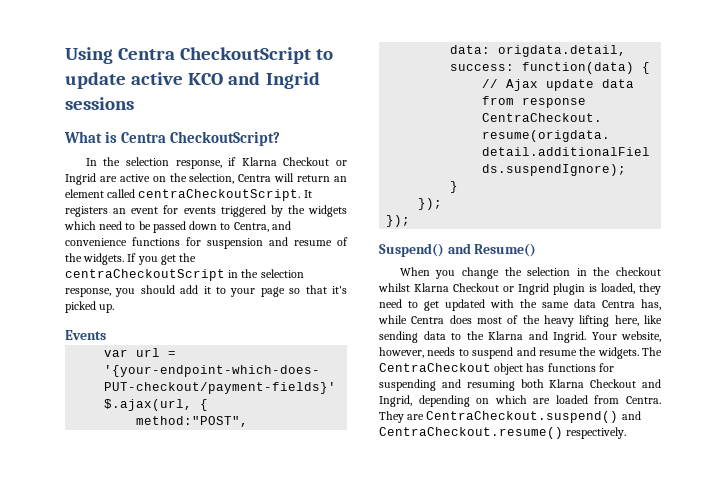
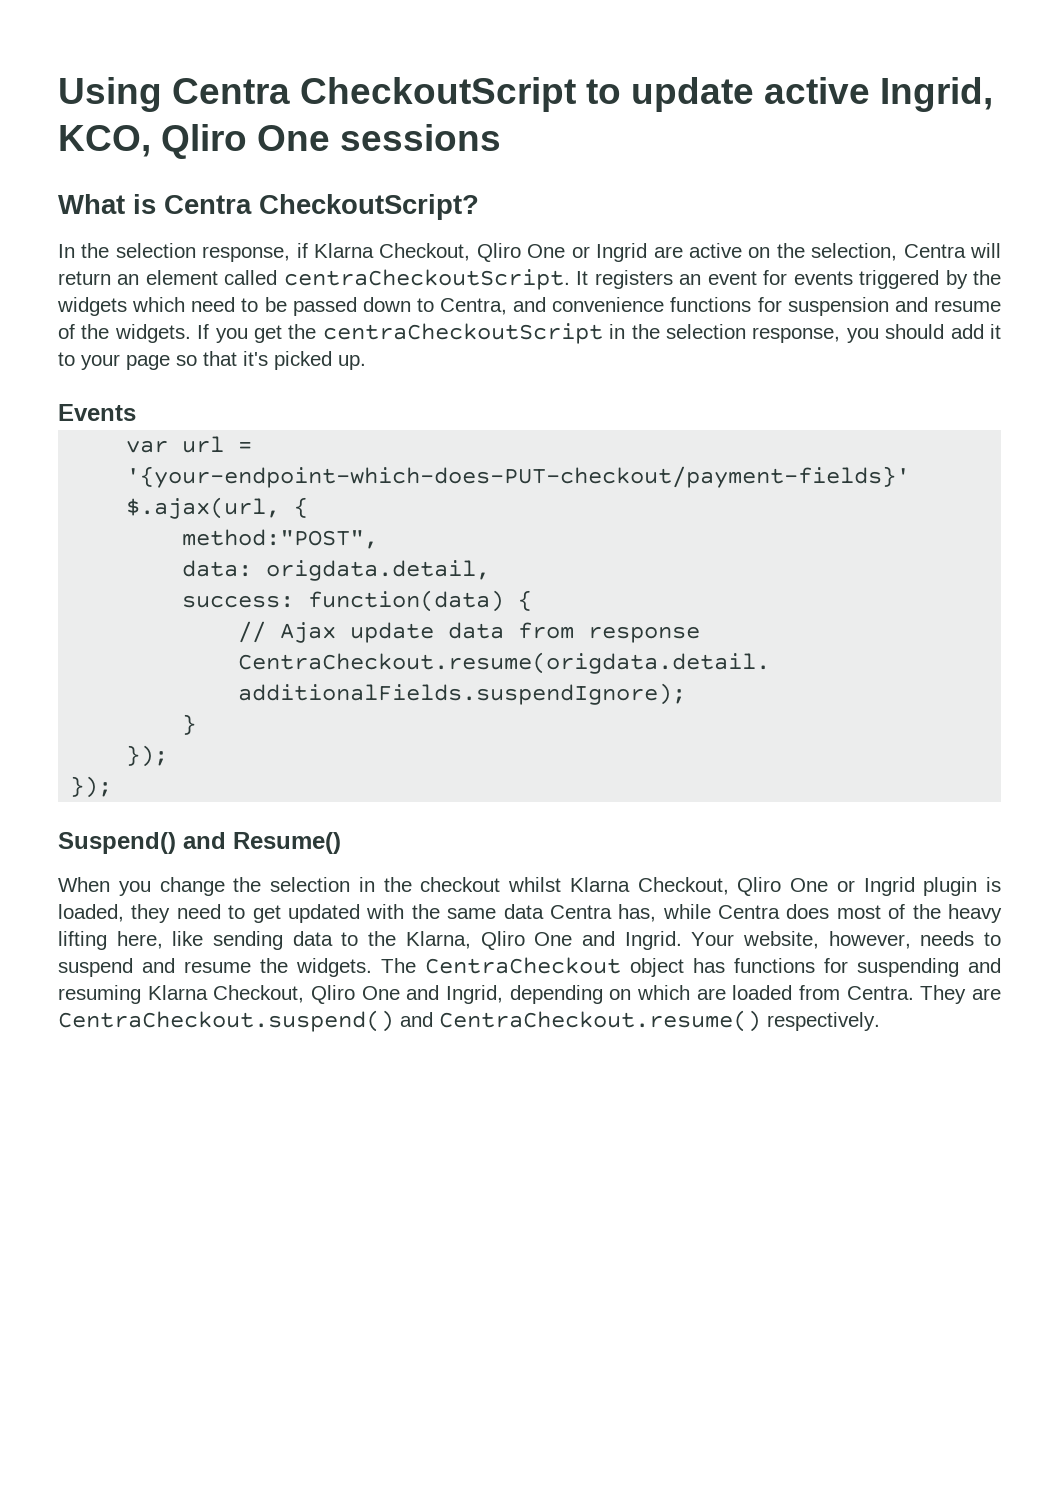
- Using Centra CheckoutScript to update active KCO and Ingrid sessions
+ Using Centra CheckoutScript to update active Ingrid, KCO, Qliro One sessions
- In the selection response, if Klarna Checkout or Ingrid are active on the selection, Centra will return an element called centraCheckoutScript.
+ In the selection response, if Klarna Checkout, Qliro One or Ingrid are active on the selection, Centra will return an element called centraCheckoutScript.
- When you change the selection in the checkout whilst Klarna Checkout or Ingrid plugin is loaded, they need to get updated with the same data Centra has, while Centra does most of the heavy lifting here, like sending data to the Klarna and Ingrid.
+ When you change the selection in the checkout whilst Klarna Checkout, Qliro One or Ingrid plugin is loaded, they need to get updated with the same data Centra has, while Centra does most of the heavy lifting here, like sending data to the Klarna, Qliro One and Ingrid.
- The CentraCheckout object has functions for suspending and resuming both Klarna Checkout and Ingrid, depending on which are loaded from Centra.
+ The CentraCheckout object has functions for suspending and resuming Klarna Checkout, Qliro One and Ingrid, depending on which are loaded from Centra.

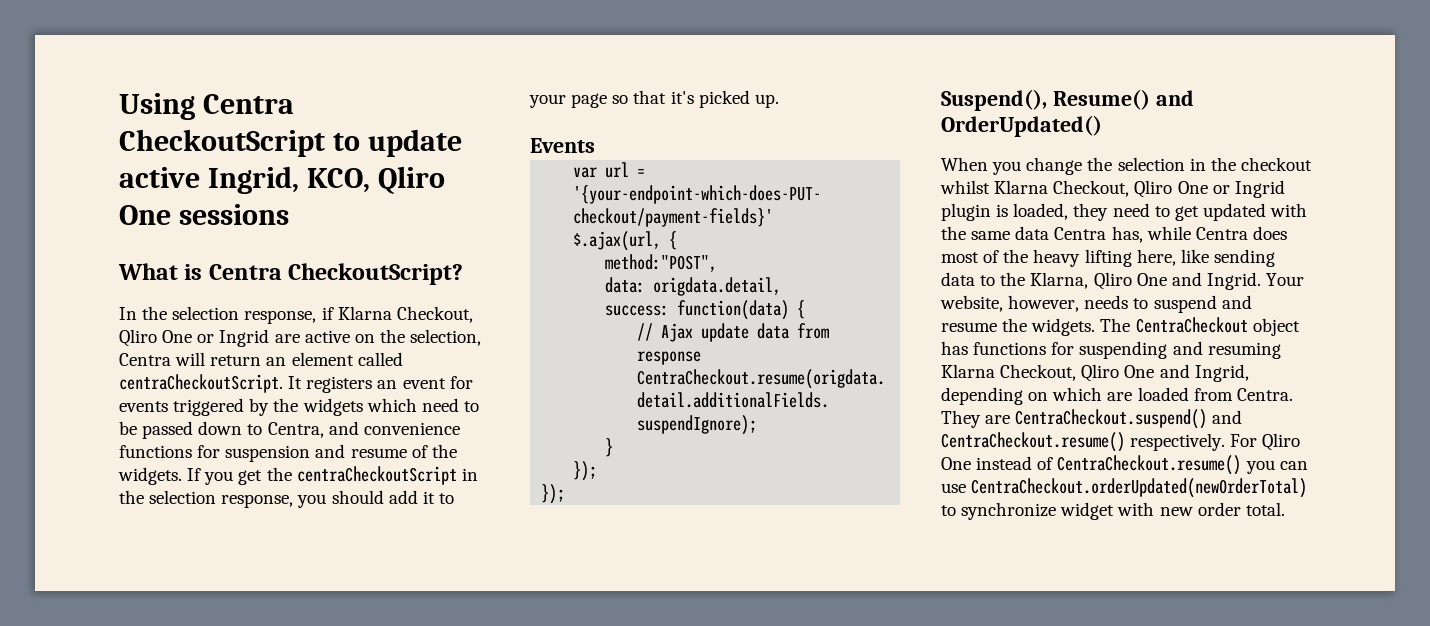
- Suspend() and Resume()
+ Suspend(), Resume() and OrderUpdated()
+ For Qliro One instead of CentraCheckout.resume() you can use CentraCheckout.orderUpdated(newOrderTotal) to synchronize widget with new order total.

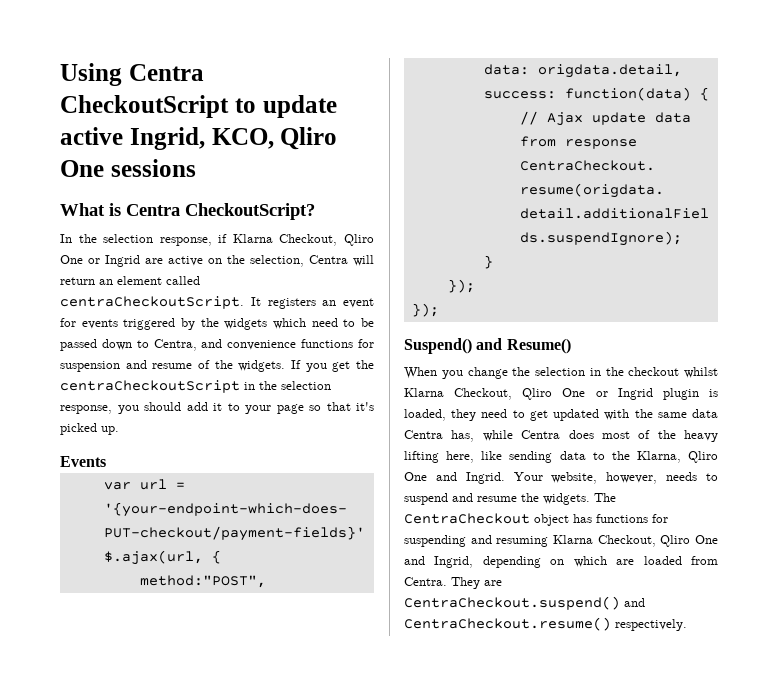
- Suspend(), Resume() and OrderUpdated()
+ Suspend() and Resume()
- For Qliro One instead of CentraCheckout.resume() you can use CentraCheckout.orderUpdated(newOrderTotal) to synchronize widget with new order total.

